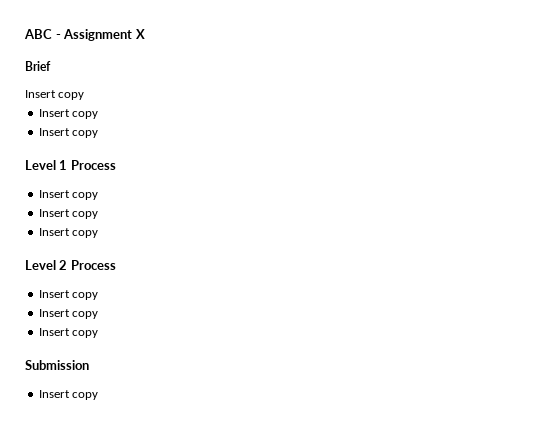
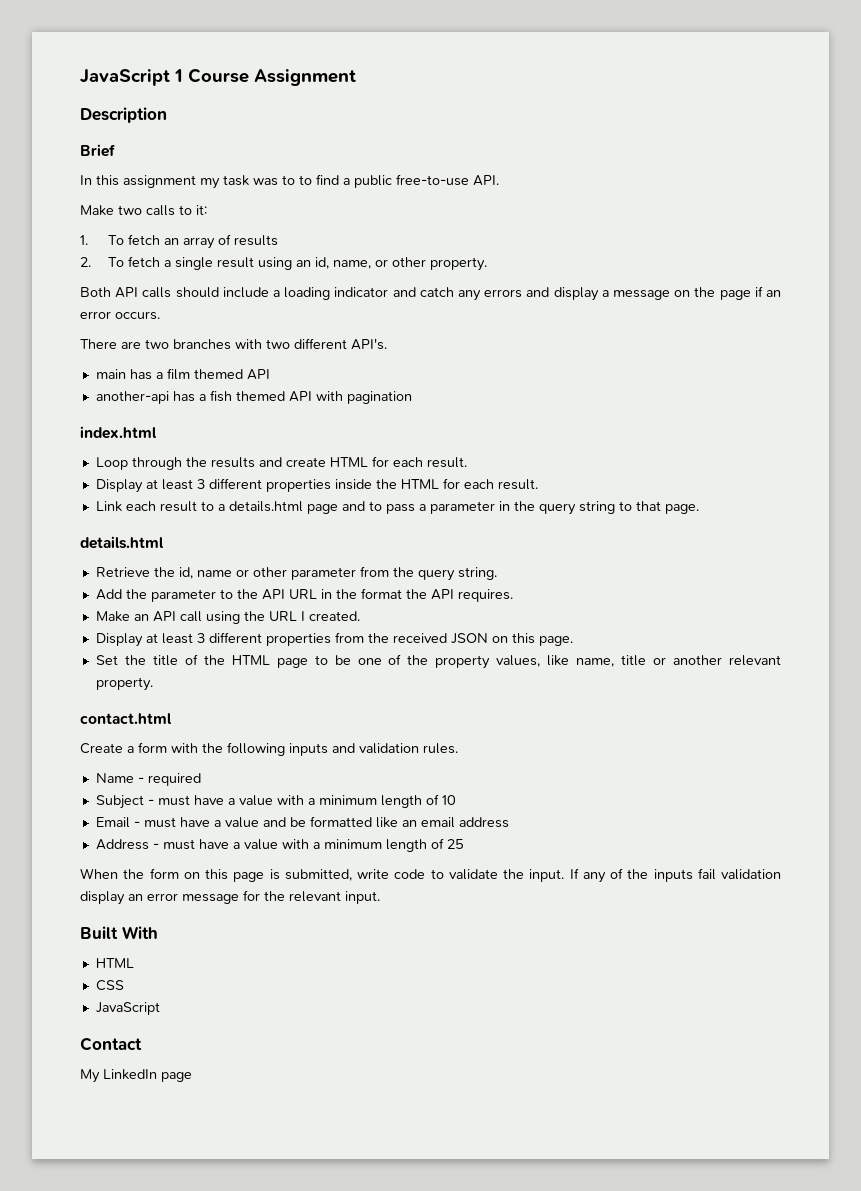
- ABC - Assignment X
+ JavaScript 1 Course Assignment
+ Description
  Brief
- Insert copy
- Insert copy
- Insert copy
- Level 1 Process
- Insert copy
- Insert copy
- Insert copy
- Level 2 Process
- Insert copy
- Insert copy
- Insert copy
- Submission
- Insert copy
+ In this assignment my task was to to find a public free-to-use API.
+ Make two calls to it:
+ 1. To fetch an array of results
+ 2. To fetch a single result using an id, name, or other property.
+ Both API calls should include a loading indicator and catch any errors and display a message on the page if an error occurs.
+ There are two branches with two different API's.
+ main has a film themed API
+ another-api has a fish themed API with pagination
+ index.html
+ Loop through the results and create HTML for each result.
+ Display at least 3 different properties inside the HTML for each result.
+ Link each result to a details.html page and to pass a parameter in the query string to that page.
+ details.html
+ Retrieve the id, name or other parameter from the query string.
+ Add the parameter to the API URL in the format the API requires.
+ Make an API call using the URL I created.
+ Display at least 3 different properties from the received JSON on this page.
+ Set the title of the HTML page to be one of the property values, like name, title or another relevant property.
+ contact.html
+ Create a form with the following inputs and validation rules.
+ Name - required
+ Subject - must have a value with a minimum length of 10
+ Email - must have a value and be formatted like an email address
+ Address - must have a value with a minimum length of 25
+ When the form on this page is submitted, write code to validate the input. If any of the inputs fail validation display an error message for the relevant input.
+ Built With
+ HTML
+ CSS
+ JavaScript
+ Contact
+ My LinkedIn page

